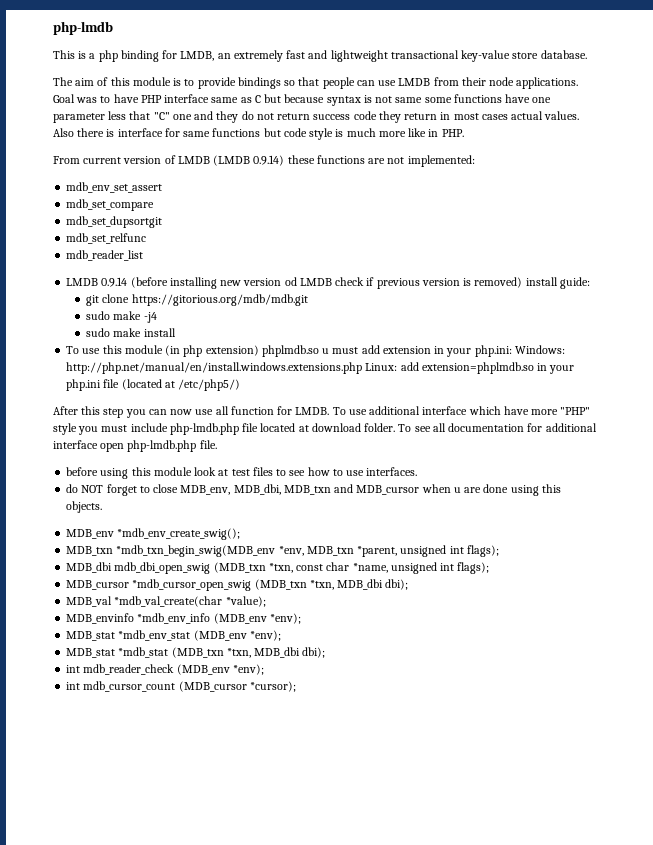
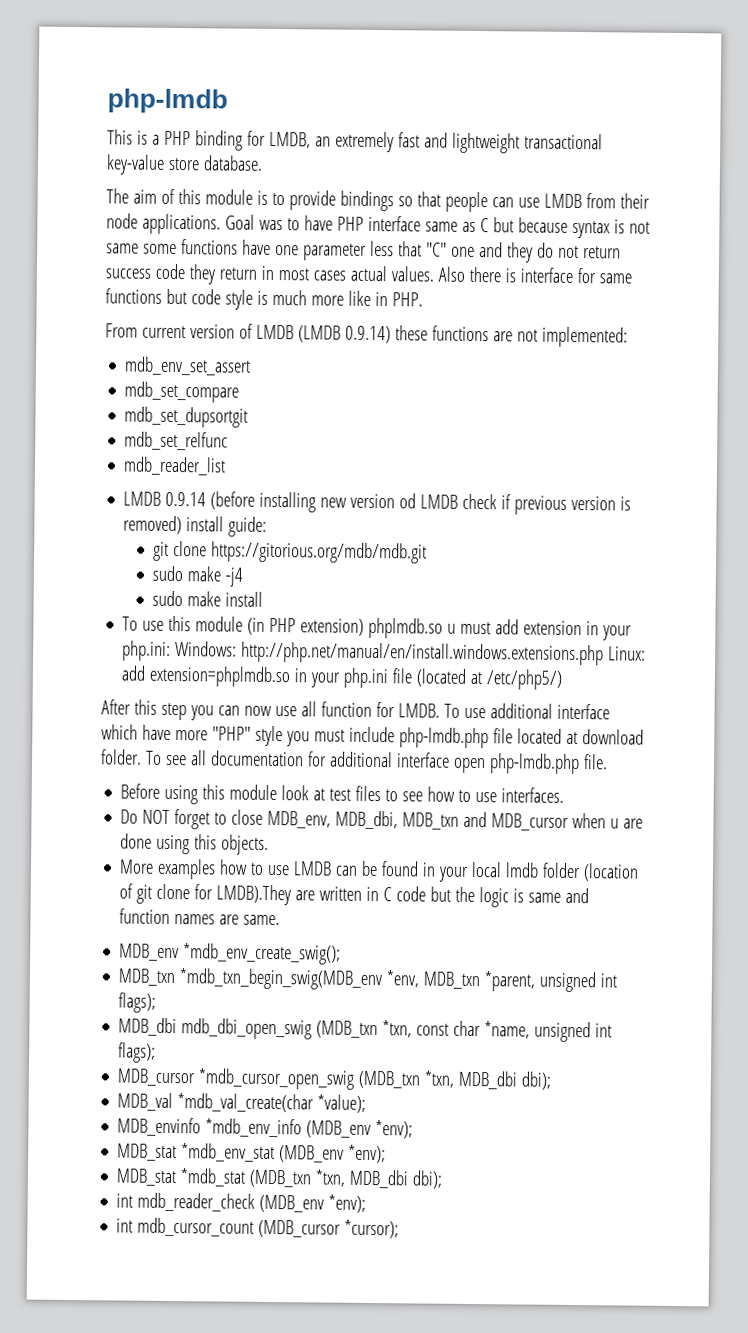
- This is a php binding for LMDB, an extremely fast and lightweight transactional key-value store database.
+ This is a PHP binding for LMDB, an extremely fast and lightweight transactional key-value store database.
- To use this module (in php extension) phplmdb.so u must add extension in your php.ini: Windows: http://php.net/manual/en/install.windows.extensions.php Linux: add extension=phplmdb.so in your php.ini file (located at /etc/php5/)
+ To use this module (in PHP extension) phplmdb.so u must add extension in your php.ini: Windows: http://php.net/manual/en/install.windows.extensions.php Linux: add extension=phplmdb.so in your php.ini file (located at /etc/php5/)
- before using this module look at test files to see how to use interfaces.
+ Before using this module look at test files to see how to use interfaces.
- do NOT forget to close MDB_env, MDB_dbi, MDB_txn and MDB_cursor when u are done using this objects.
+ Do NOT forget to close MDB_env, MDB_dbi, MDB_txn and MDB_cursor when u are done using this objects.
+ More examples how to use LMDB can be found in your local lmdb folder (location of git clone for LMDB).They are written in C code but the logic is same and function names are same.

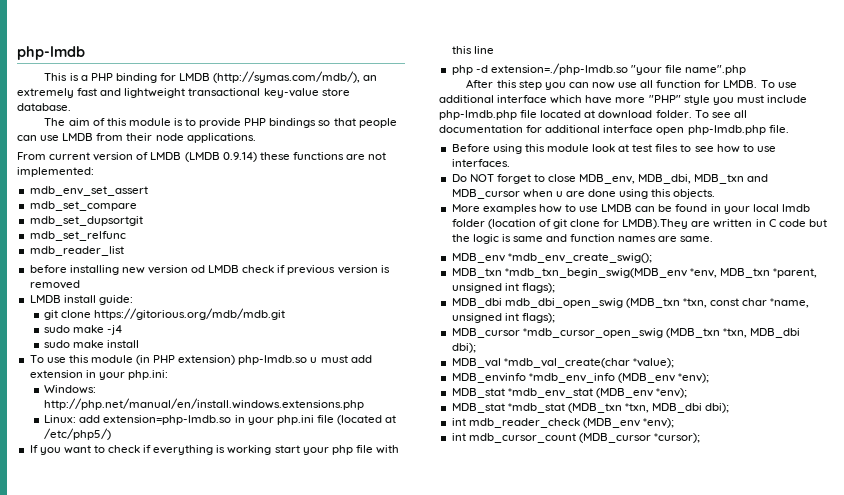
- This is a PHP binding for LMDB, an extremely fast and lightweight transactional key-value store database.
+ This is a PHP binding for LMDB (http://symas.com/mdb/), an extremely fast and lightweight transactional key-value store database.
- The aim of this module is to provide bindings so that people can use LMDB from their node applications. Goal was to have PHP interface same as C but because syntax is not same some functions have one parameter less that "C" one and they do not return success code they return in most cases actual values. Also there is interface for same functions but code style is much more like in PHP.
+ The aim of this module is to provide PHP bindings so that people can use LMDB from their node applications.
- LMDB 0.9.14 (before installing new version od LMDB check if previous version is removed) install guide:
+ before installing new version od LMDB check if previous version is removed
+ LMDB install guide:
- To use this module (in PHP extension) phplmdb.so u must add extension in your php.ini: Windows: http://php.net/manual/en/install.windows.extensions.php Linux: add extension=phplmdb.so in your php.ini file (located at /etc/php5/)
+ To use this module (in PHP extension) php-lmdb.so u must add extension in your php.ini:
+ Windows: http://php.net/manual/en/install.windows.extensions.php
+ Linux: add extension=php-lmdb.so in your php.ini file (located at /etc/php5/)
+ If you want to check if everything is working start your php file with this line
+ php -d extension=./php-lmdb.so "your file name".php

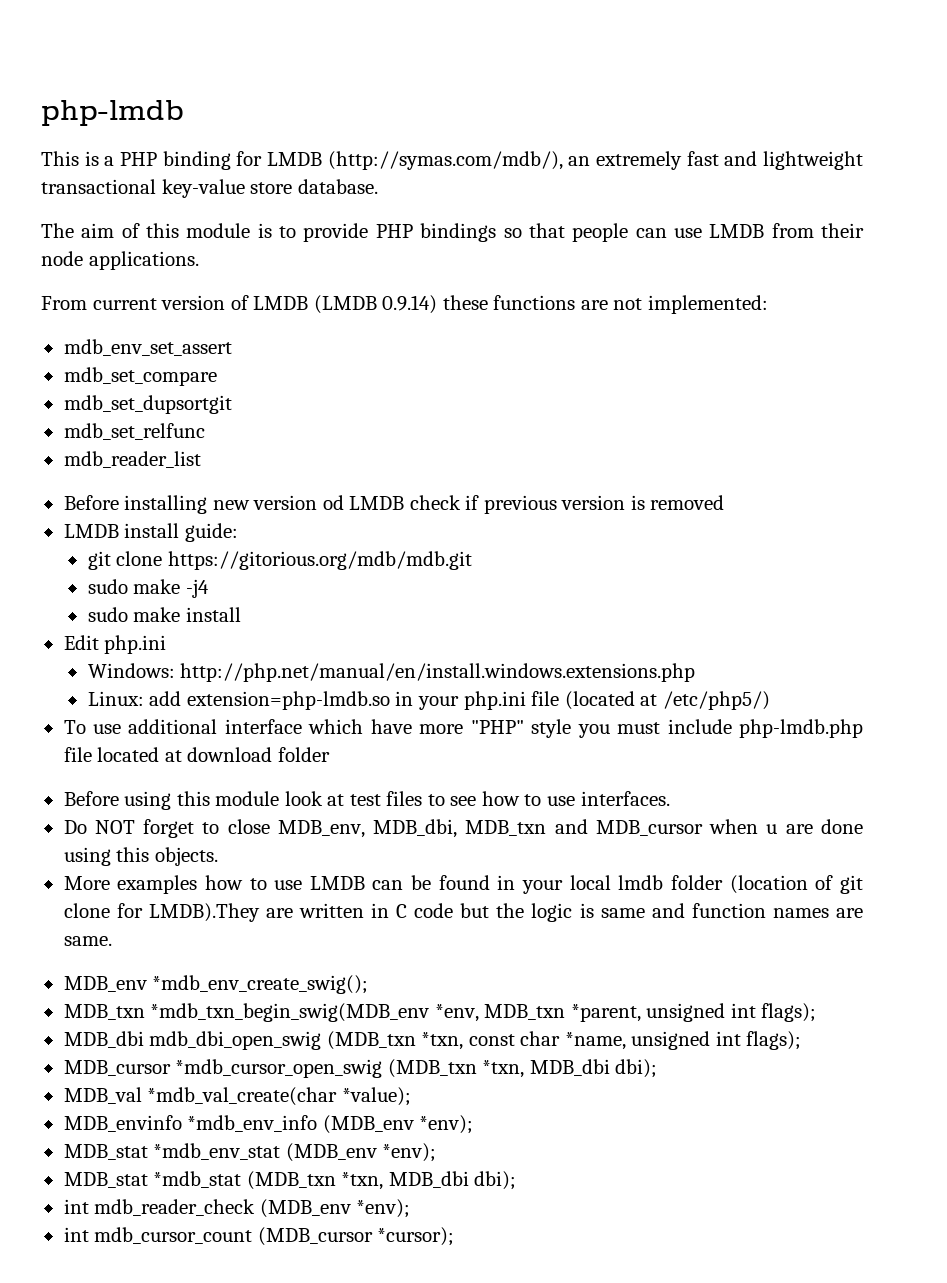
- before installing new version od LMDB check if previous version is removed
+ Before installing new version od LMDB check if previous version is removed
- To use this module (in PHP extension) php-lmdb.so u must add extension in your php.ini:
+ Edit php.ini
- If you want to check if everything is working start your php file with this line
- php -d extension=./php-lmdb.so "your file name".php
- After this step you can now use all function for LMDB. To use additional interface which have more "PHP" style you must include php-lmdb.php file located at download folder. To see all documentation for additional interface open php-lmdb.php file.
+ To use additional interface which have more "PHP" style you must include php-lmdb.php file located at download folder

